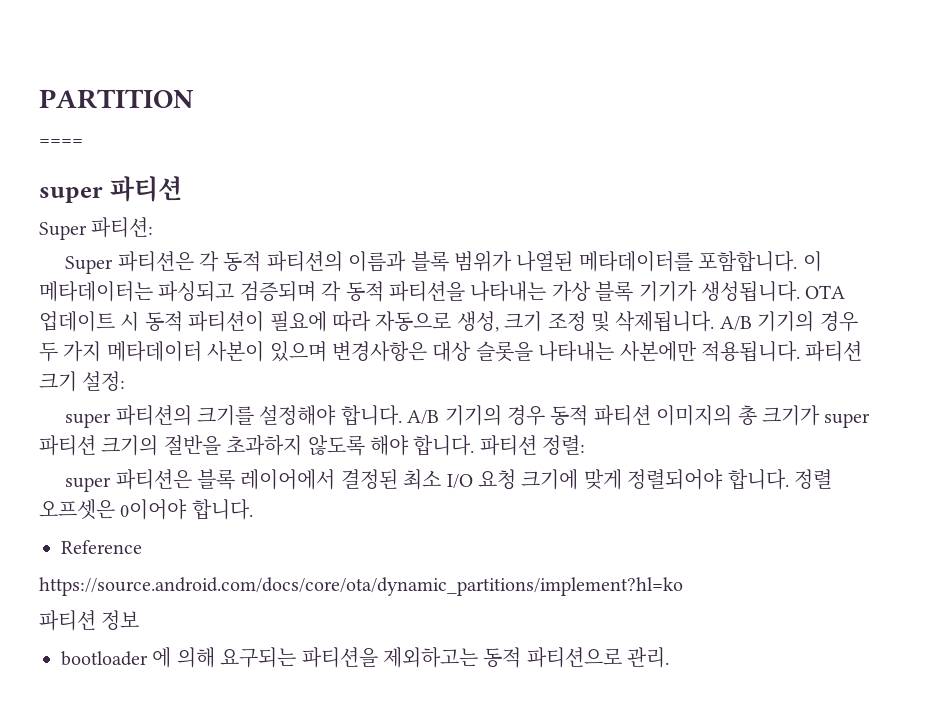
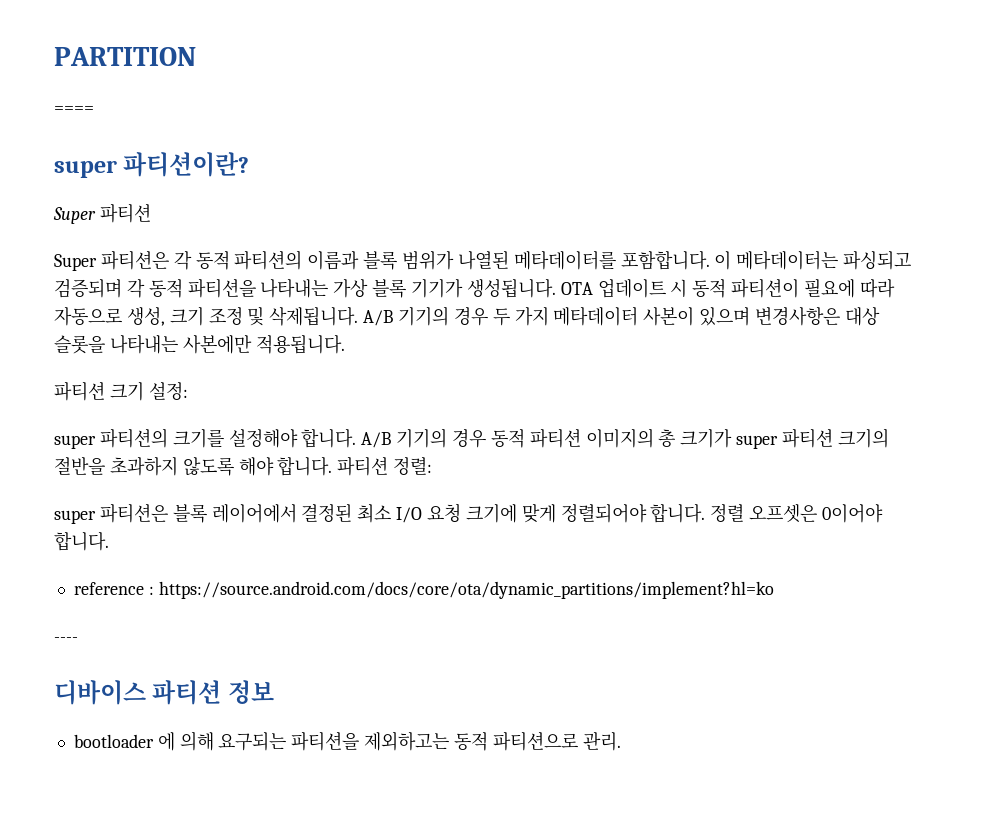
  ====
- super 파티션
- Super 파티션:
+ super 파티션이란?
+ Super 파티션
- A/B 기기의 경우 두 가지 메타데이터 사본이 있으며 변경사항은 대상 슬롯을 나타내는 사본에만 적용됩니다. 파티션 크기 설정:
+ A/B 기기의 경우 두 가지 메타데이터 사본이 있으며 변경사항은 대상 슬롯을 나타내는 사본에만 적용됩니다.
+ 파티션 크기 설정:
- Reference
- https://source.android.com/docs/core/ota/dynamic_partitions/implement?hl=ko
+ reference : https://source.android.com/docs/core/ota/dynamic_partitions/implement?hl=ko
- 파티션 정보
+ ----
+ 디바이스 파티션 정보

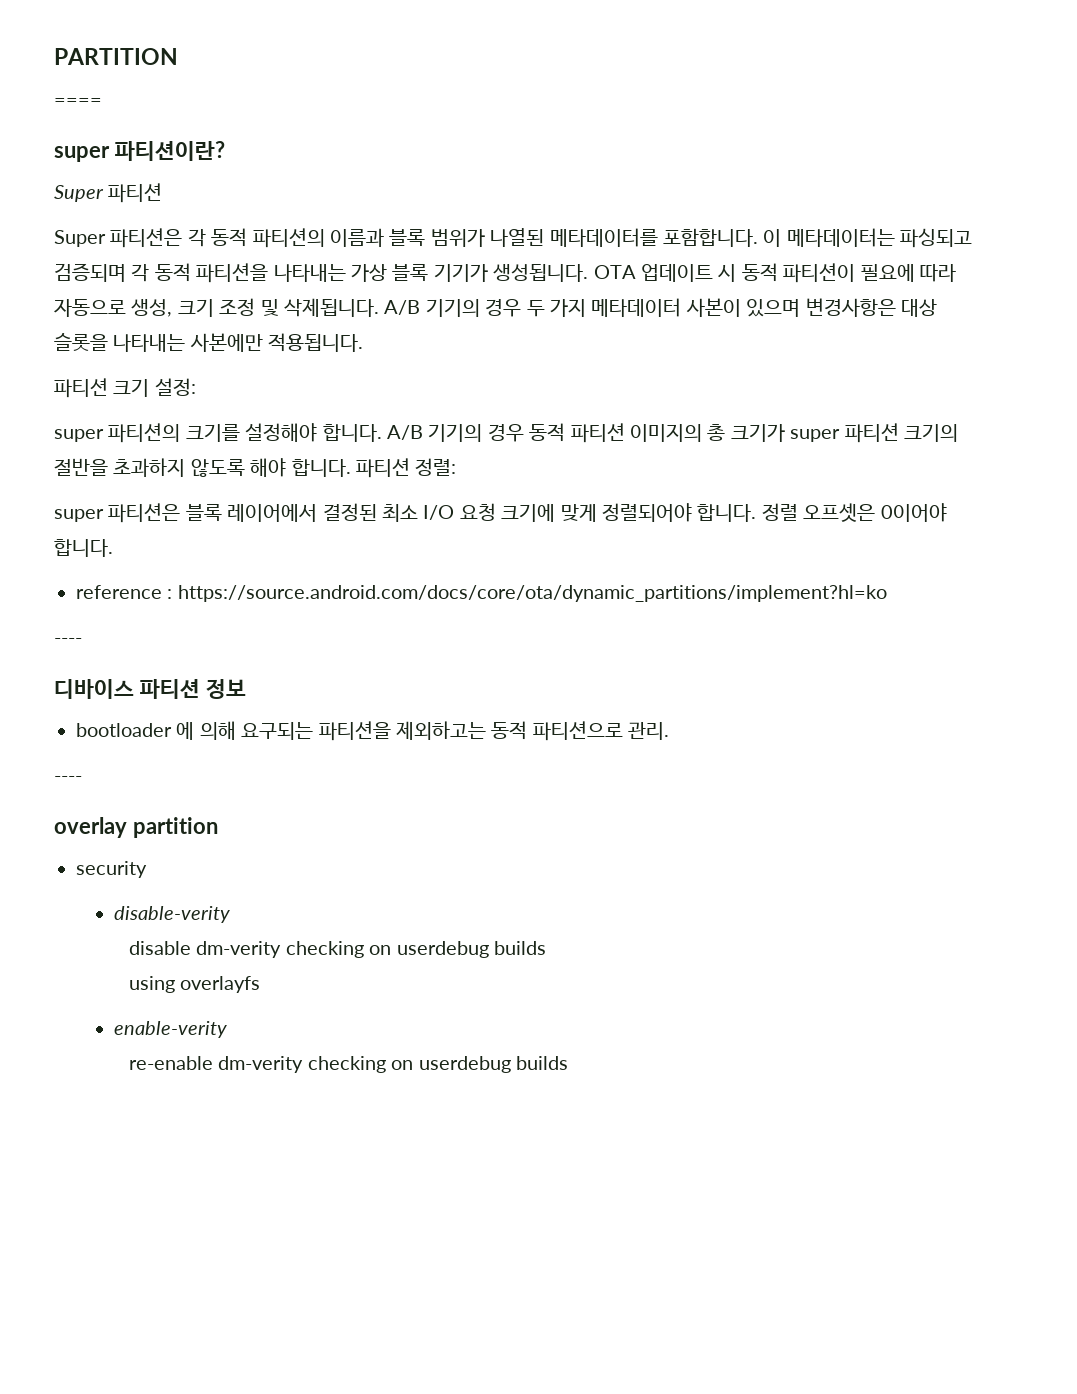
  bootloader 에 의해 요구되는 파티션을 제외하고는 동적 파티션으로 관리.
+ ----
+ overlay partition
+ security
+ disable-verity
+ disable dm-verity checking on userdebug builds
+ using overlayfs
+ enable-verity
+ re-enable dm-verity checking on userdebug builds

